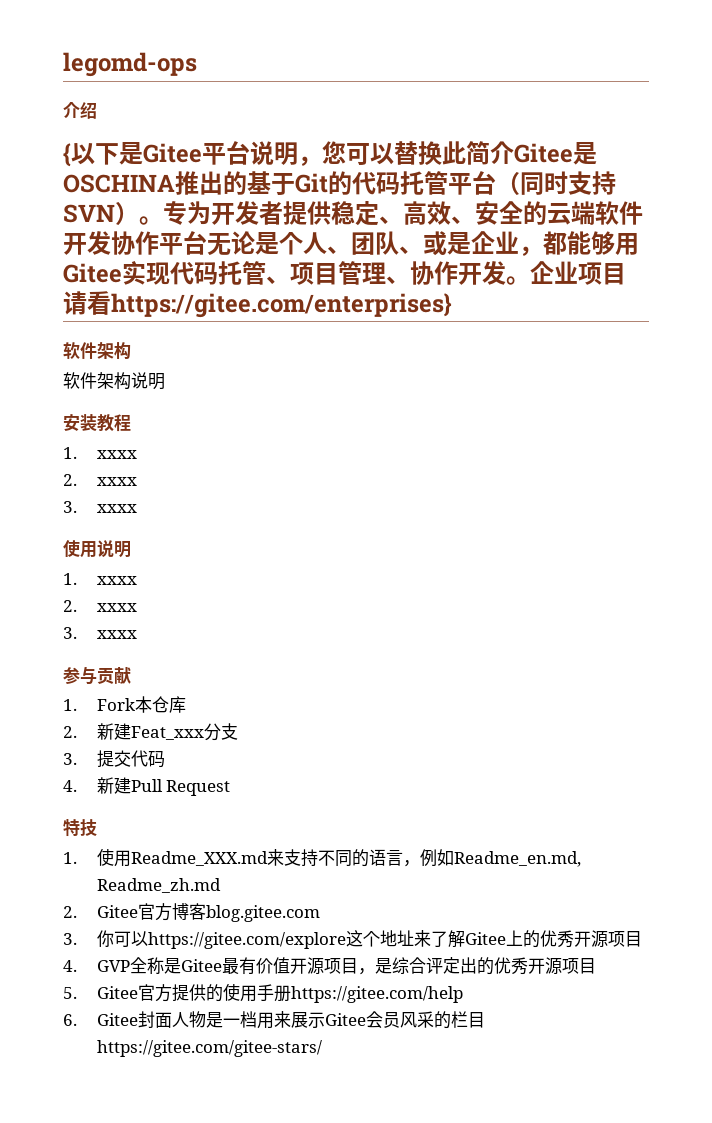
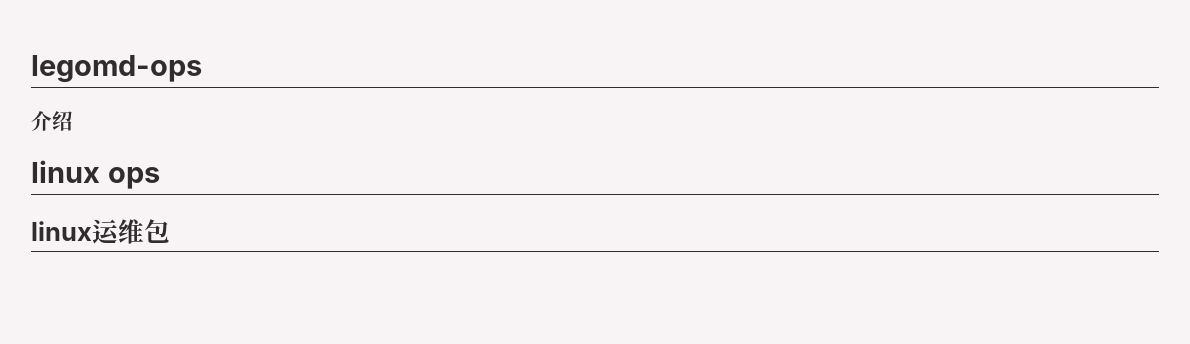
- {以下是Gitee平台说明，您可以替换此简介Gitee是OSCHINA推出的基于Git的代码托管平台（同时支持SVN）。专为开发者提供稳定、高效、安全的云端软件开发协作平台无论是个人、团队、或是企业，都能够用Gitee实现代码托管、项目管理、协作开发。企业项目请看https://gitee.com/enterprises}
- 软件架构
- 软件架构说明
- 安装教程
- 1. xxxx
- 2. xxxx
- 3. xxxx
- 使用说明
- 1. xxxx
- 2. xxxx
- 3. xxxx
- 参与贡献
- 1. Fork本仓库
- 2.新建Feat_xxx分支
- 3.提交代码
- 4.新建Pull Request
- 特技
- 1.使用Readme_XXX.md来支持不同的语言，例如Readme_en.md, Readme_zh.md
- 2. Gitee官方博客blog.gitee.com
- 3.你可以https://gitee.com/explore这个地址来了解Gitee上的优秀开源项目
- 4. GVP全称是Gitee最有价值开源项目，是综合评定出的优秀开源项目
- 5. Gitee官方提供的使用手册https://gitee.com/help
- 6. Gitee封面人物是一档用来展示Gitee会员风采的栏目https://gitee.com/gitee-stars/
+ linux ops
+ linux运维包

